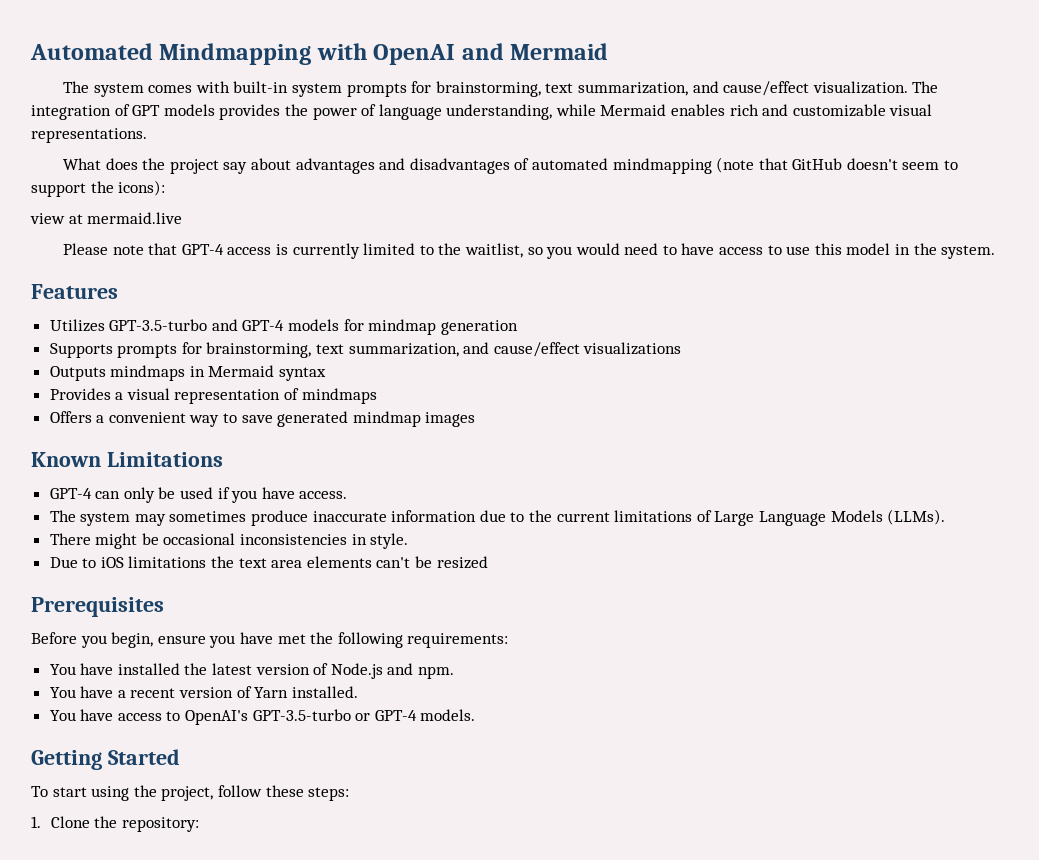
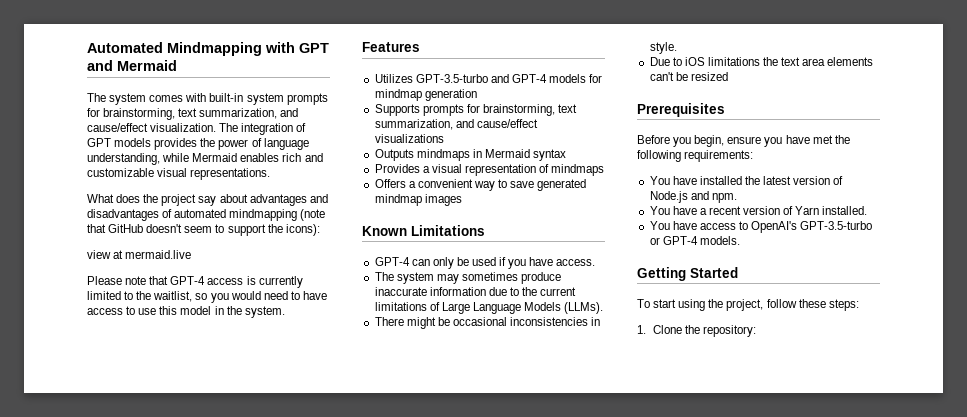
- Automated Mindmapping with OpenAI and Mermaid
+ Automated Mindmapping with GPT and Mermaid

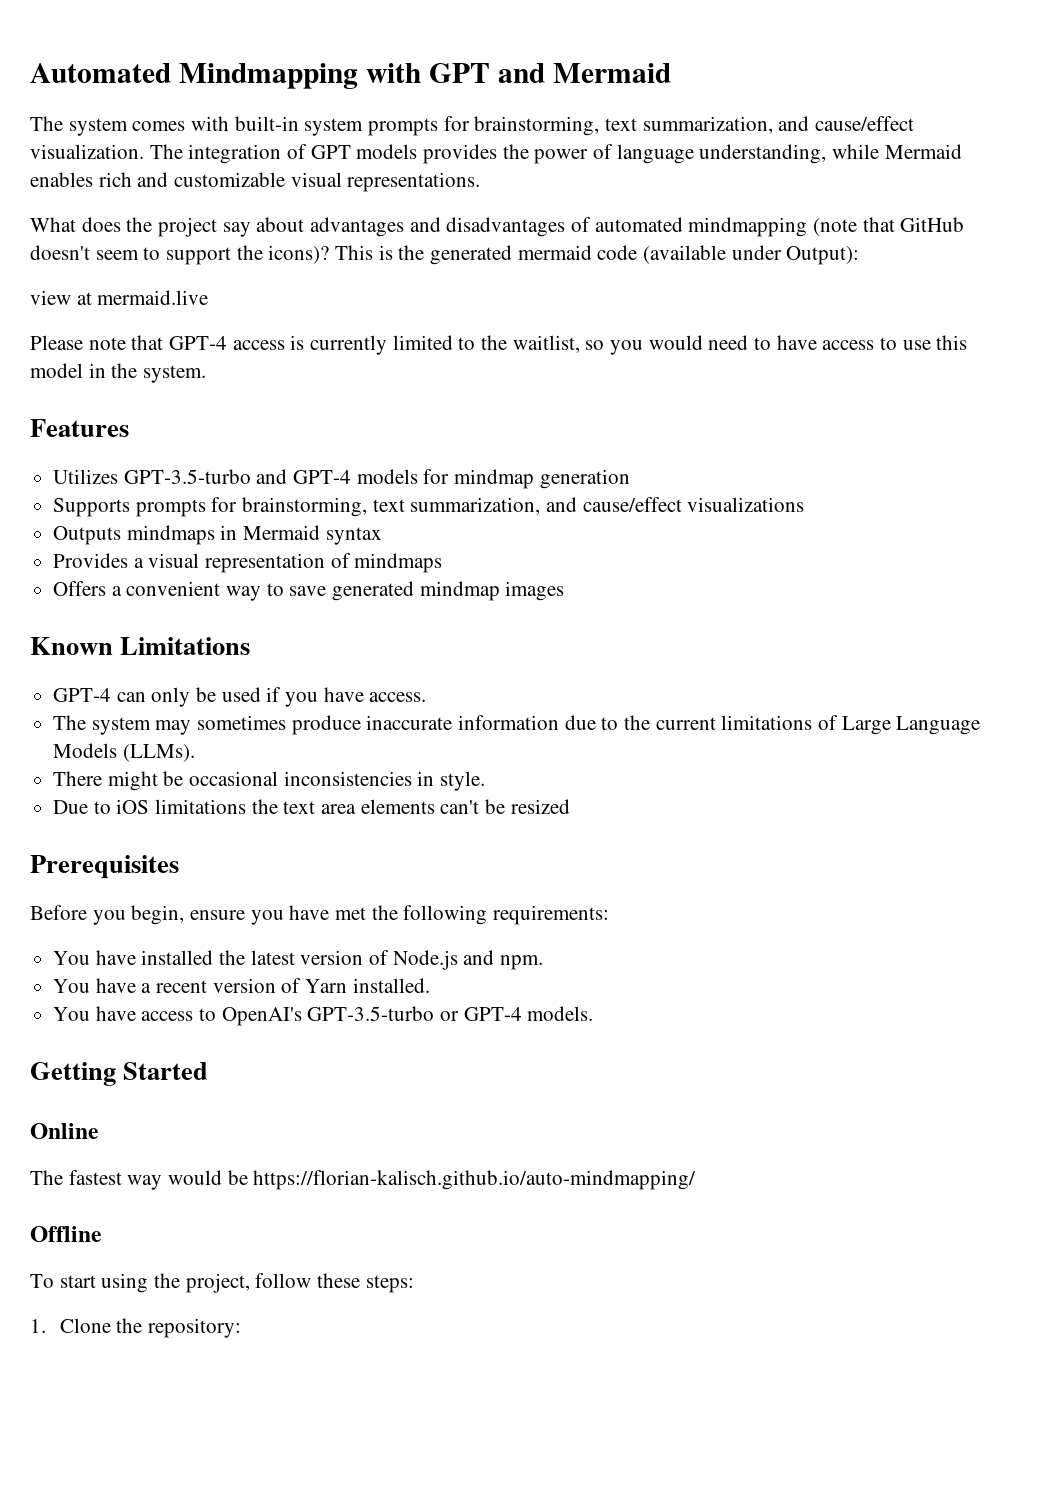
- What does the project say about advantages and disadvantages of automated mindmapping (note that GitHub doesn't seem to support the icons):
+ What does the project say about advantages and disadvantages of automated mindmapping (note that GitHub doesn't seem to support the icons)? This is the generated mermaid code (available under Output):
+ Online
+ The fastest way would be https://florian-kalisch.github.io/auto-mindmapping/
+ Offline

